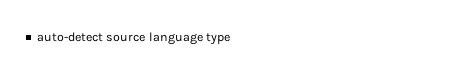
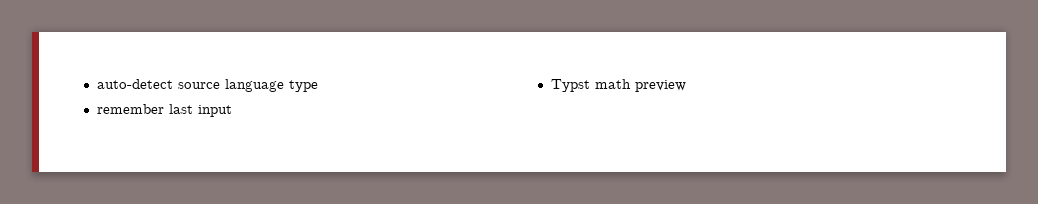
+ remember last input
+ Typst math preview

